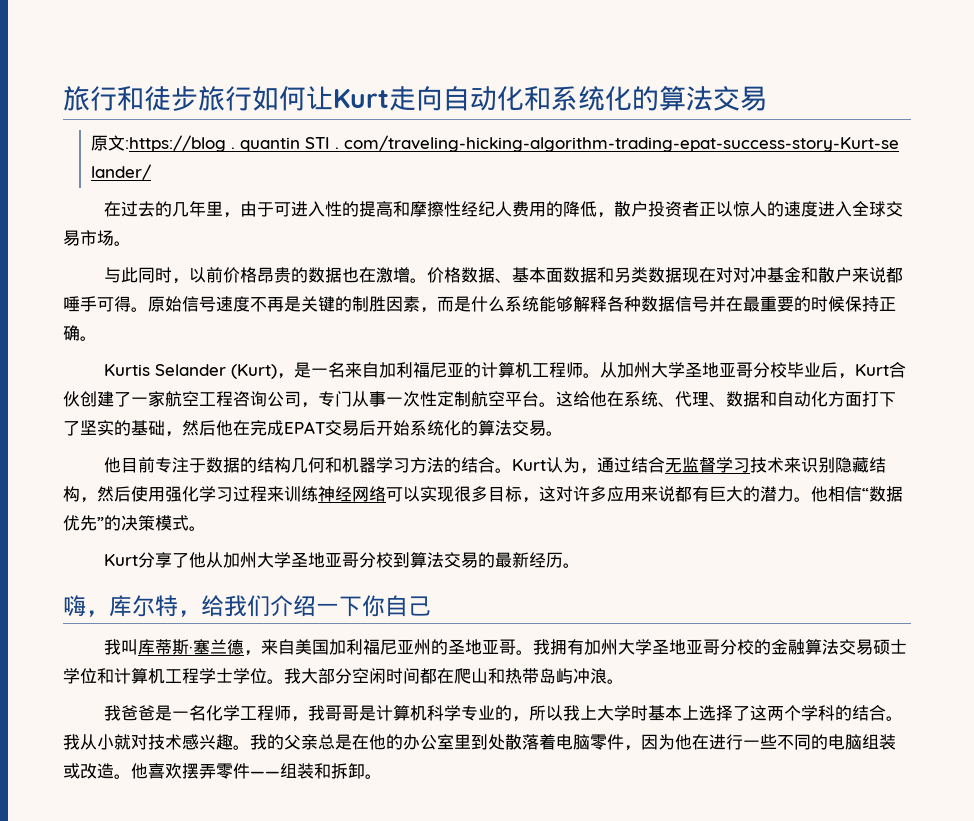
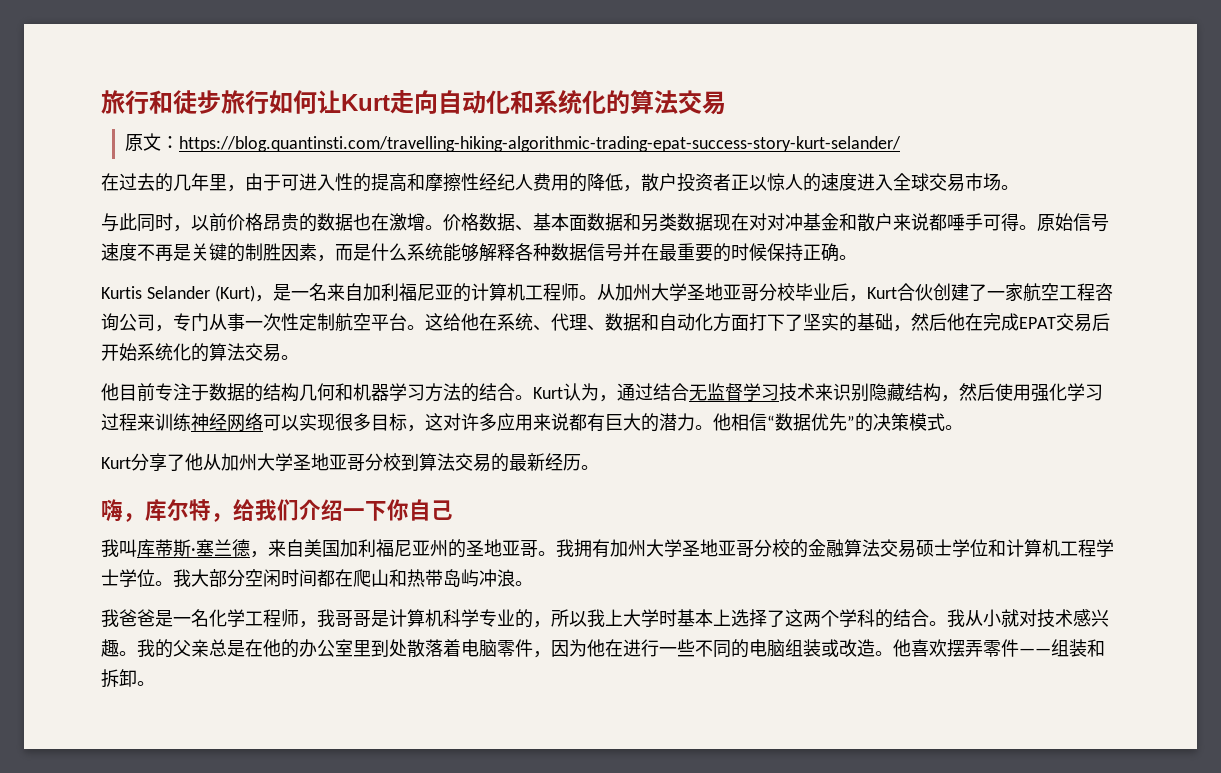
- 原文:https://blog . quantin STI . com/traveling-hicking-algorithm-trading-epat-success-story-Kurt-se lander/
+ 原文：https://blog.quantinsti.com/travelling-hiking-algorithmic-trading-epat-success-story-kurt-selander/

